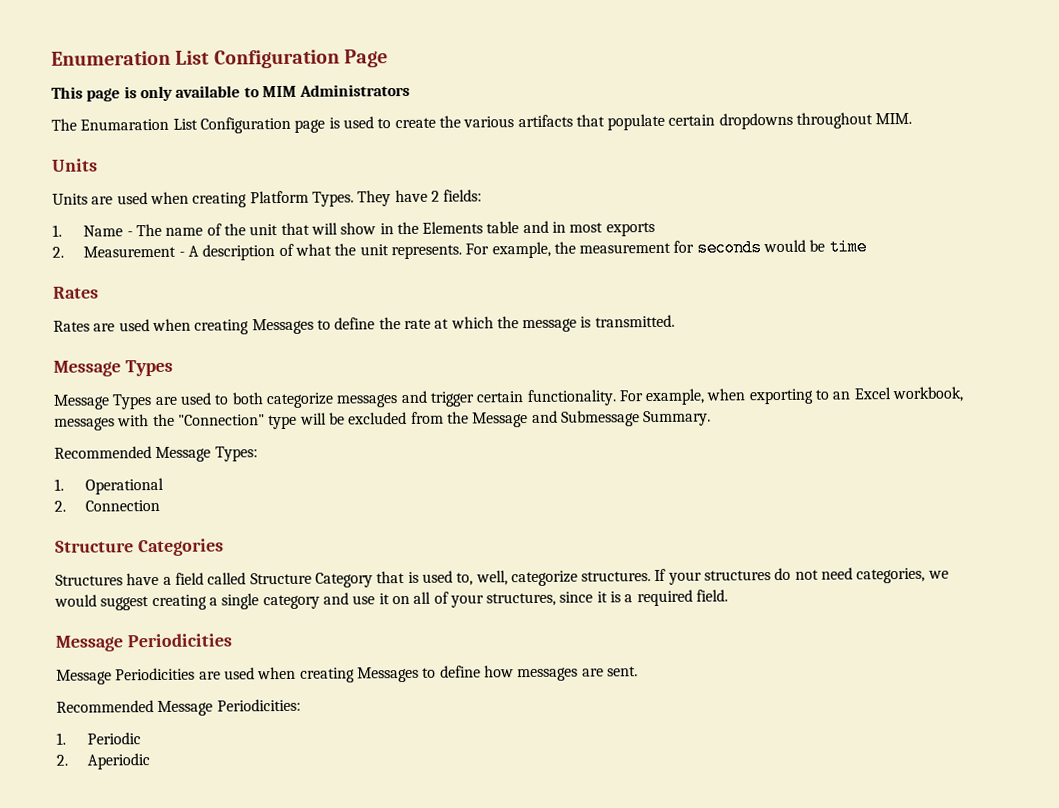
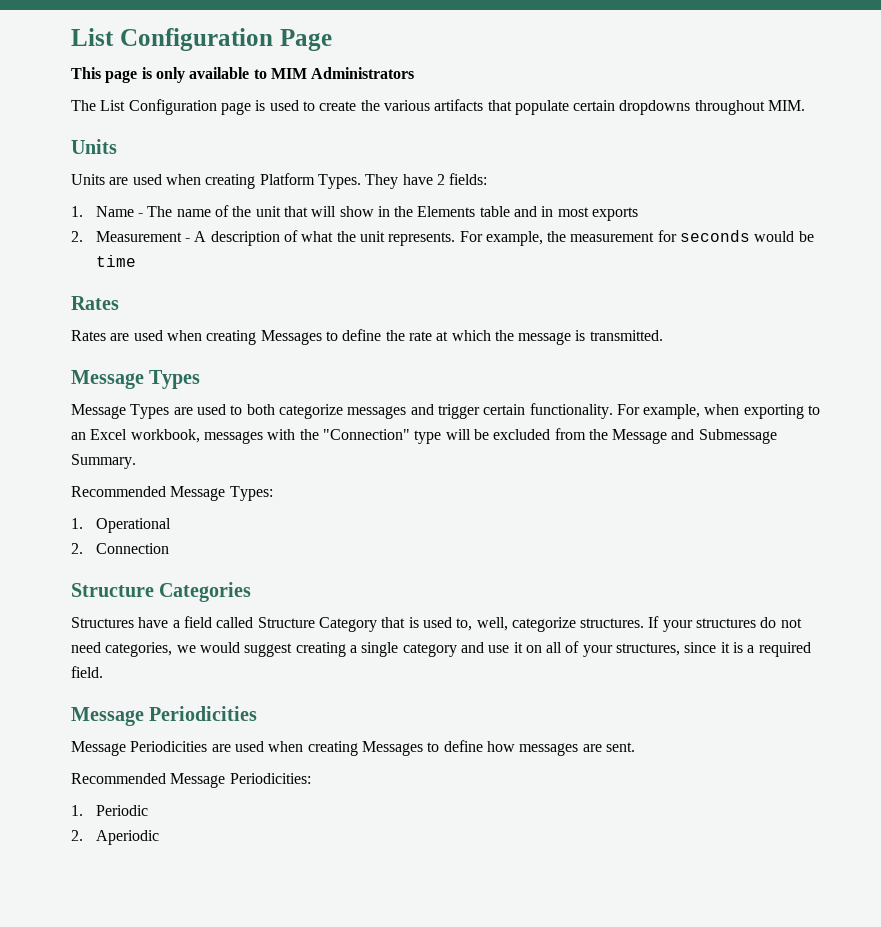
- Enumeration List Configuration Page
+ List Configuration Page
- The Enumaration List Configuration page is used to create the various artifacts that populate certain dropdowns throughout MIM.
+ The List Configuration page is used to create the various artifacts that populate certain dropdowns throughout MIM.

